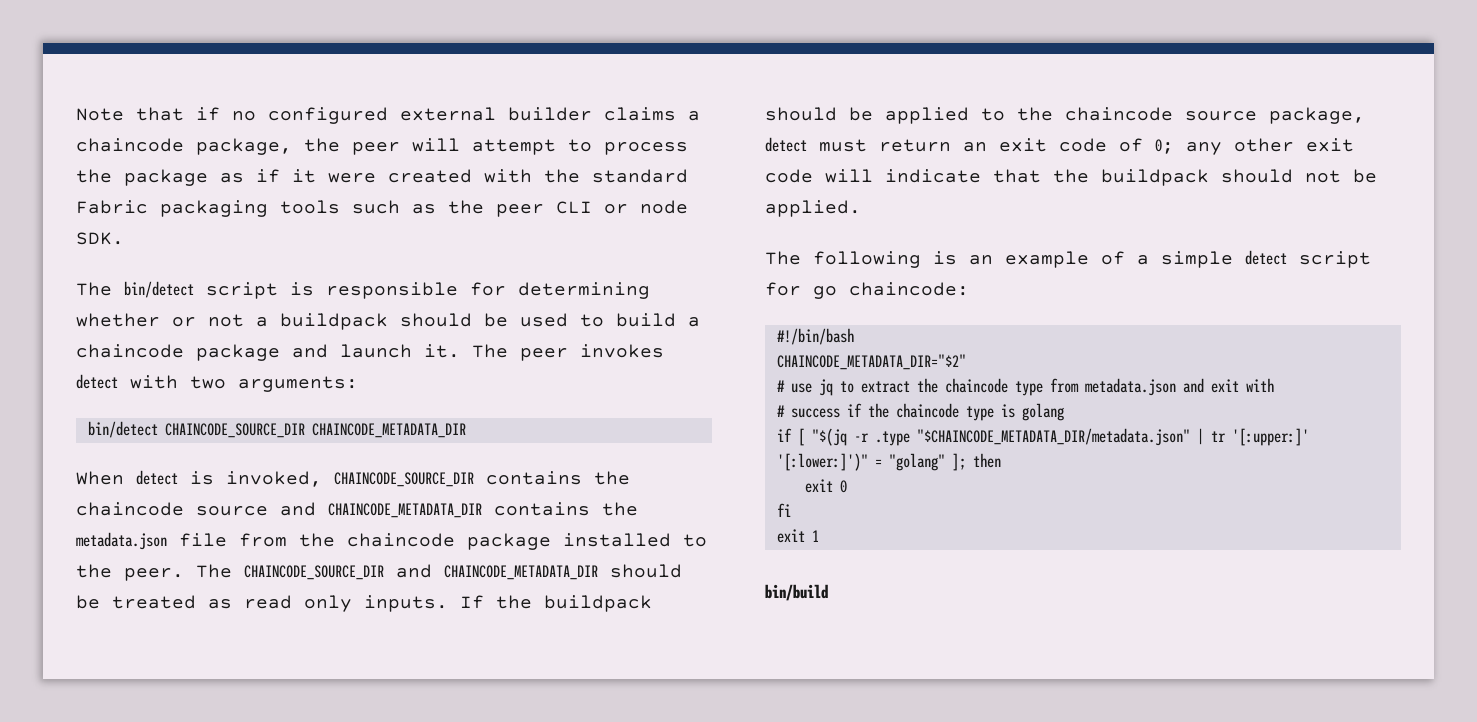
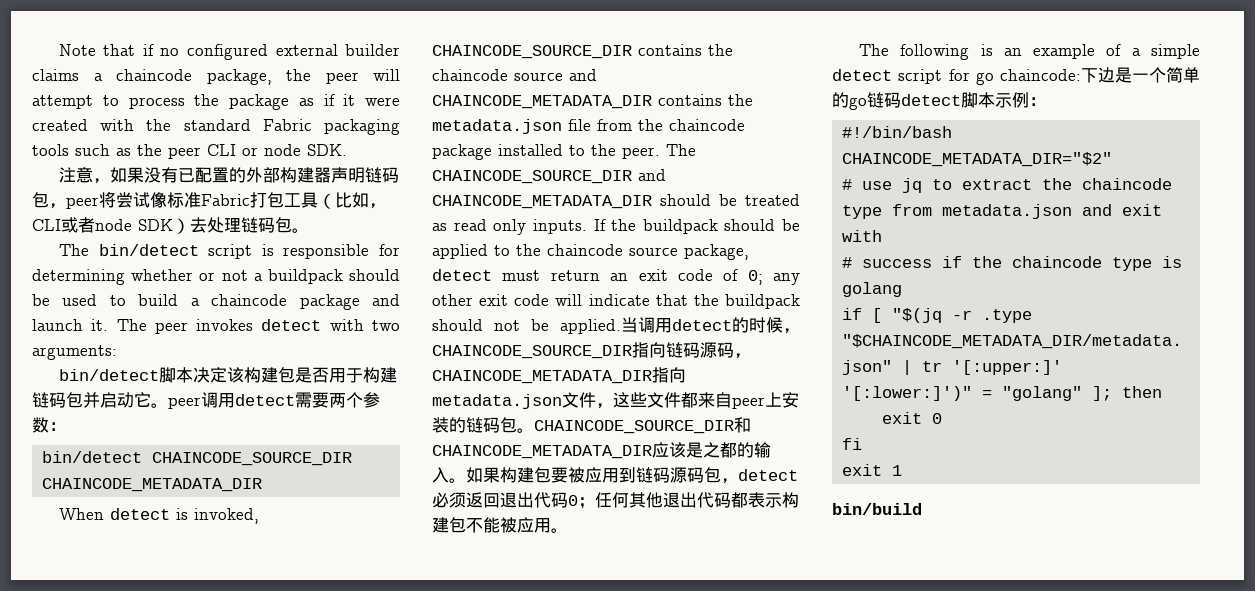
+ 注意，如果没有已配置的外部构建器声明链码包，peer将尝试像标准Fabric打包工具（比如，CLI或者node SDK）去处理链码包。
+ bin/detect脚本决定该构建包是否用于构建链码包并启动它。peer调用detect需要两个参数：
+ 当调用detect的时候，CHAINCODE_SOURCE_DIR指向链码源码，CHAINCODE_METADATA_DIR指向metadata.json文件，这些文件都来自peer上安装的链码包。CHAINCODE_SOURCE_DIR和CHAINCODE_METADATA_DIR应该是之都的输入。如果构建包要被应用到链码源码包，detect必须返回退出代码0；任何其他退出代码都表示构建包不能被应用。
- The following is an example of a simple detect script for go chaincode:
+ The following is an example of a simple detect script for go chaincode:下边是一个简单的go链码detect脚本示例：

